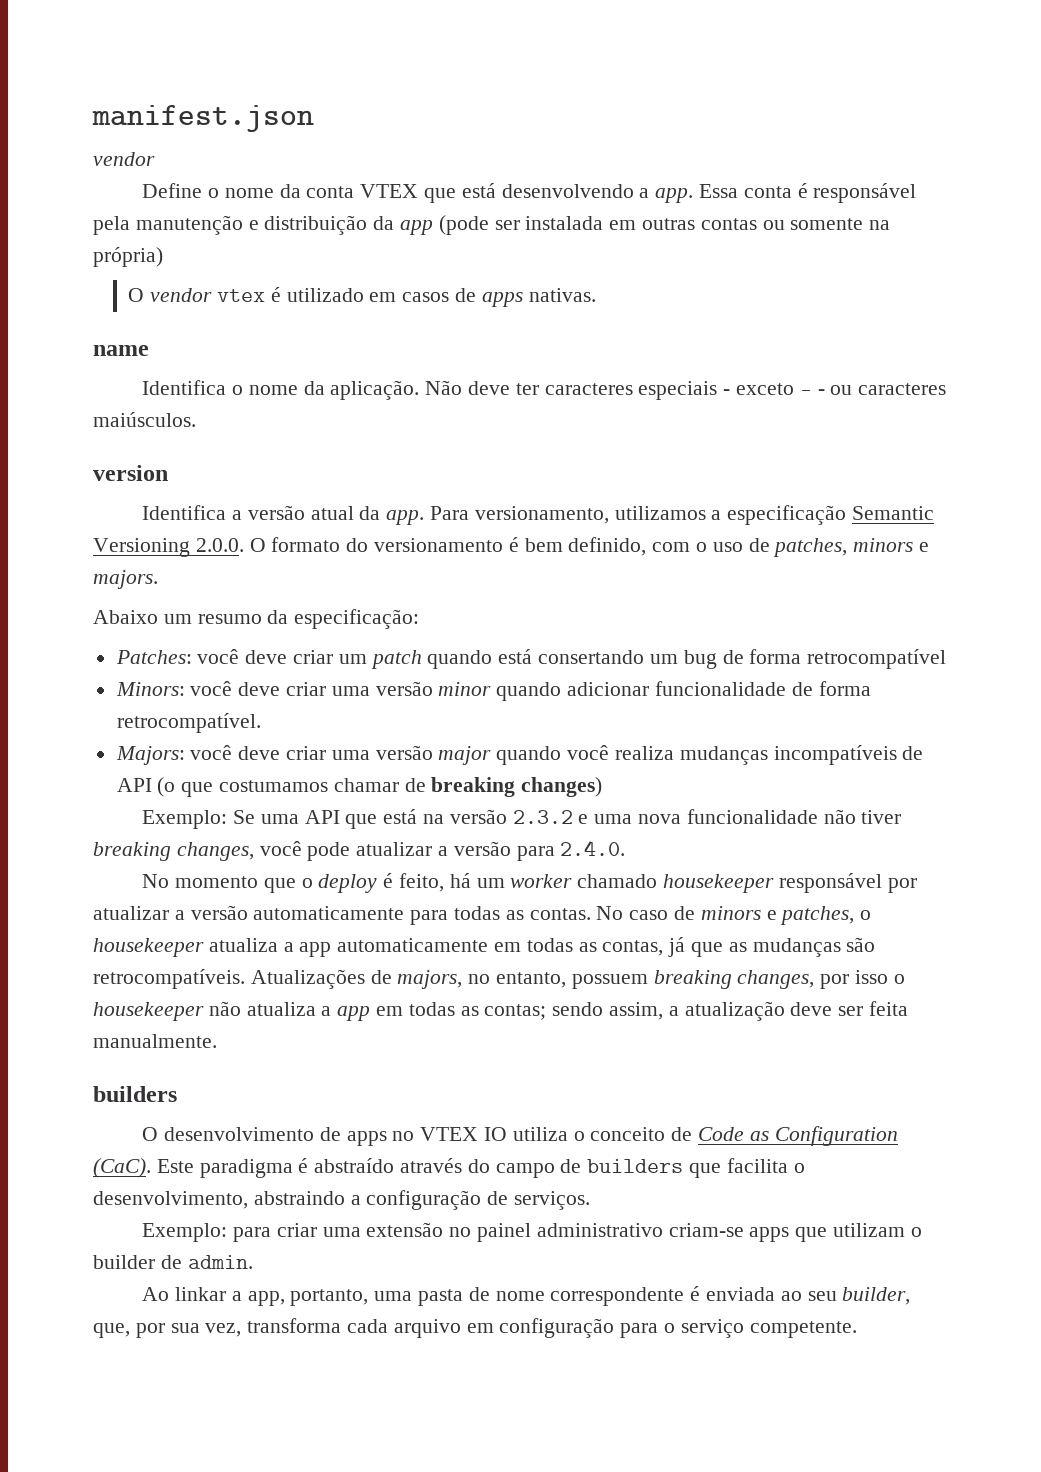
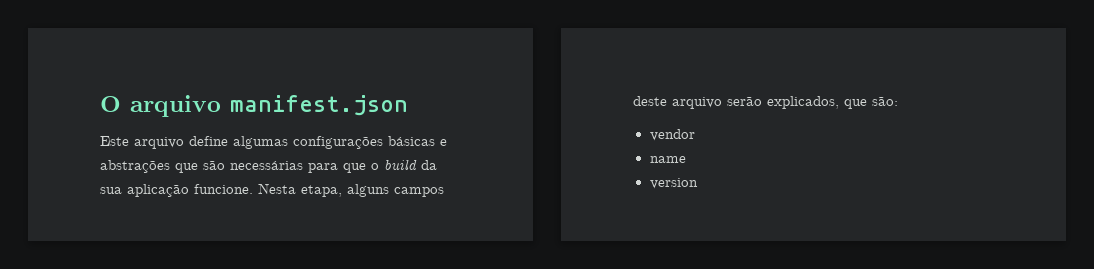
- manifest.json
+ O arquivo manifest.json
+ Este arquivo define algumas configurações básicas e abstrações que são necessárias para que o build da sua aplicação funcione. Nesta etapa, alguns campos deste arquivo serão explicados, que são:
  vendor
- Define o nome da conta VTEX que está desenvolvendo a app. Essa conta é responsável pela manutenção e distribuição da app (pode ser instalada em outras contas ou somente na própria)
- O vendor vtex é utilizado em casos de apps nativas.
  name
- Identifica o nome da aplicação. Não deve ter caracteres especiais - exceto - - ou caracteres maiúsculos.
  version
- Identifica a versão atual da app. Para versionamento, utilizamos a especificação Semantic Versioning 2.0.0. O formato do versionamento é bem definido, com o uso de patches, minors e majors.
- Abaixo um resumo da especificação:
- Patches: você deve criar um patch quando está consertando um bug de forma retrocompatível
- Minors: você deve criar uma versão minor quando adicionar funcionalidade de forma retrocompatível.
- Majors: você deve criar uma versão major quando você realiza mudanças incompatíveis de API (o que costumamos chamar de breaking changes)
- Exemplo: Se uma API que está na versão 2.3.2 e uma nova funcionalidade não tiver breaking changes, você pode atualizar a versão para 2.4.0.
- No momento que o deploy é feito, há um worker chamado housekeeper responsável por atualizar a versão automaticamente para todas as contas. No caso de minors e patches, o housekeeper atualiza a app automaticamente em todas as contas, já que as mudanças são retrocompatíveis. Atualizações de majors, no entanto, possuem breaking changes, por isso o housekeeper não atualiza a app em todas as contas; sendo assim, a atualização deve ser feita manualmente.
- builders
- O desenvolvimento de apps no VTEX IO utiliza o conceito de Code as Configuration (CaC). Este paradigma é abstraído através do campo de builders que facilita o desenvolvimento, abstraindo a configuração de serviços.
- Exemplo: para criar uma extensão no painel administrativo criam-se apps que utilizam o builder de admin.
- Ao linkar a app, portanto, uma pasta de nome correspondente é enviada ao seu builder, que, por sua vez, transforma cada arquivo em configuração para o serviço competente.

